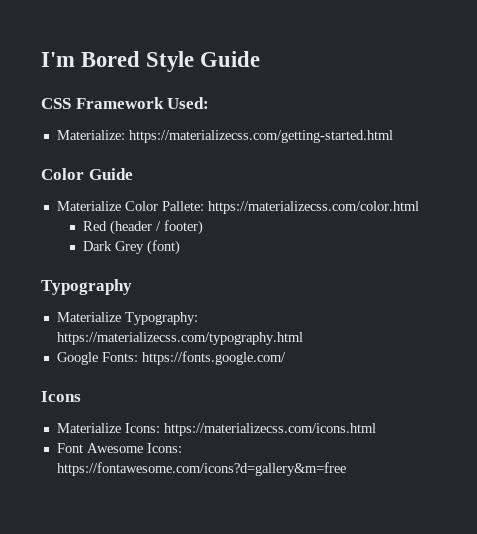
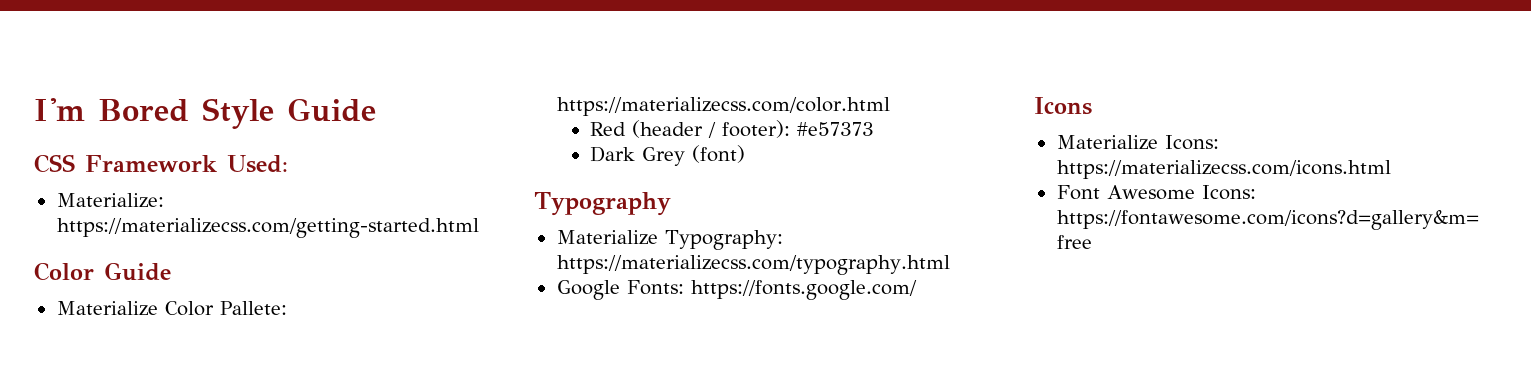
- Red (header / footer)
+ Red (header / footer): #e57373

